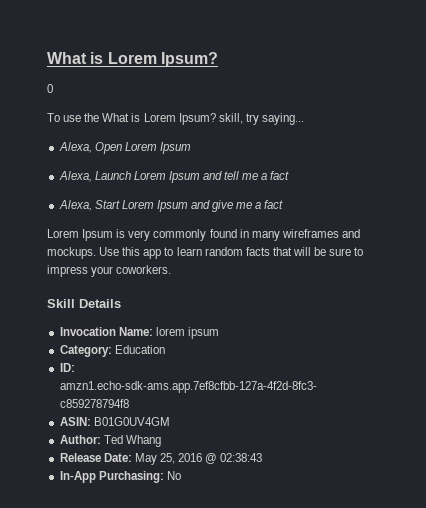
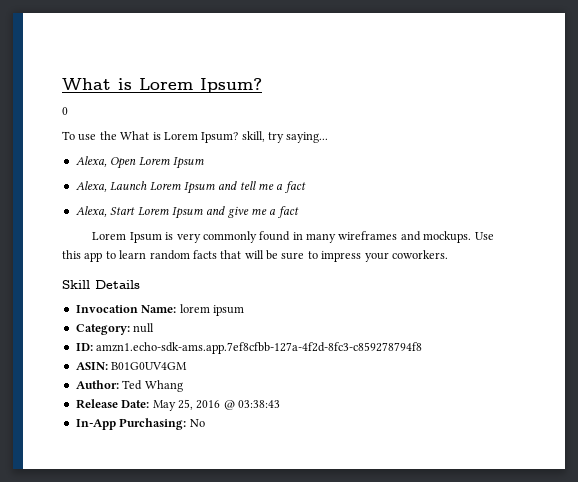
- Category: Education
+ Category: null
- Release Date: May 25, 2016 @ 02:38:43
+ Release Date: May 25, 2016 @ 03:38:43

